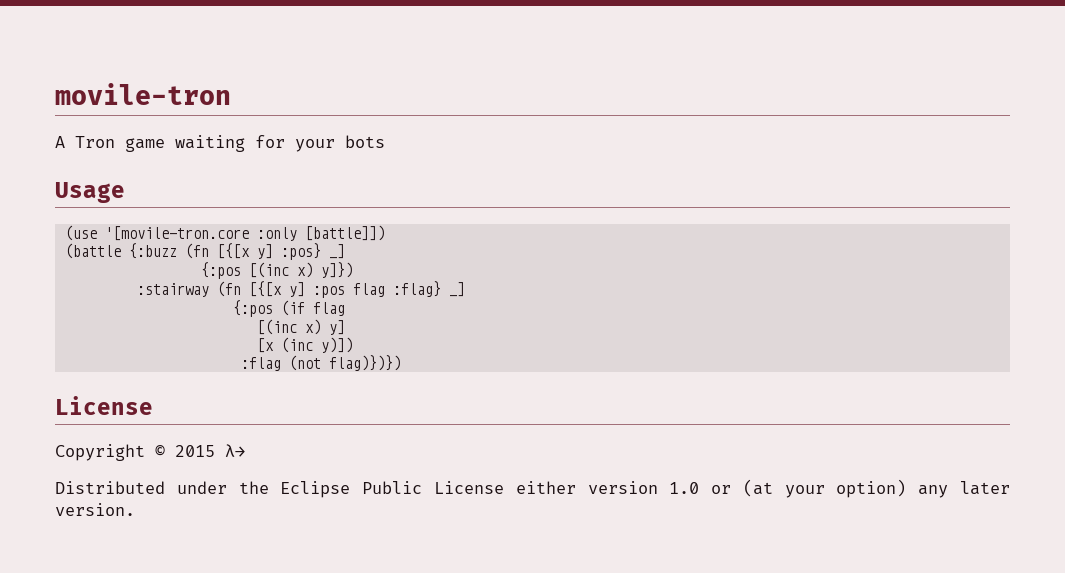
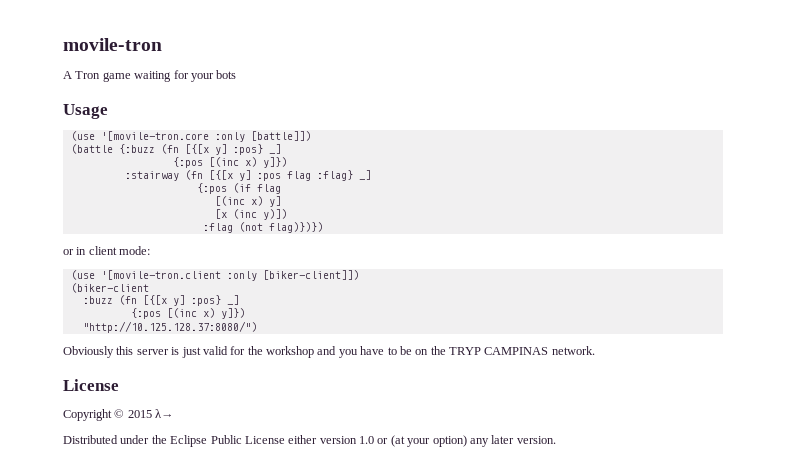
+ or in client mode:
+ (use '[movile-tron.client :only [biker-client]])
+ (biker-client
+ :buzz (fn [{[x y] :pos} _]
+ {:pos [(inc x) y]})
+ "http://10.125.128.37:8080/")
+ Obviously this server is just valid for the workshop and you have to be on the TRYP CAMPINAS network.

